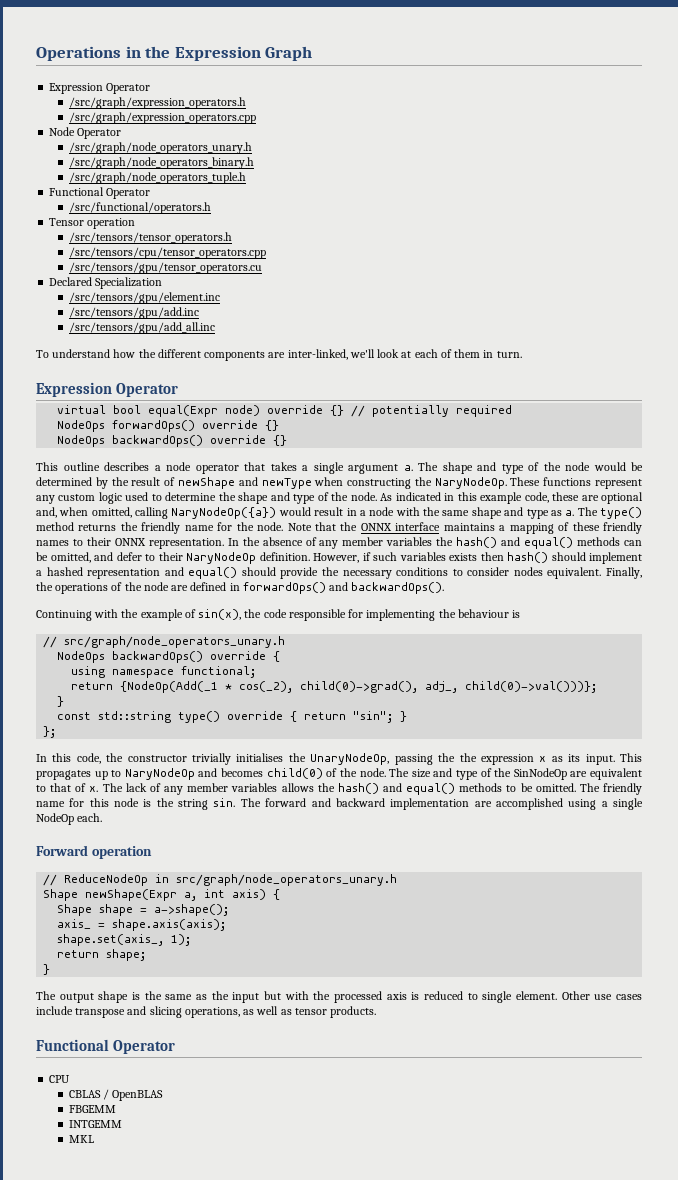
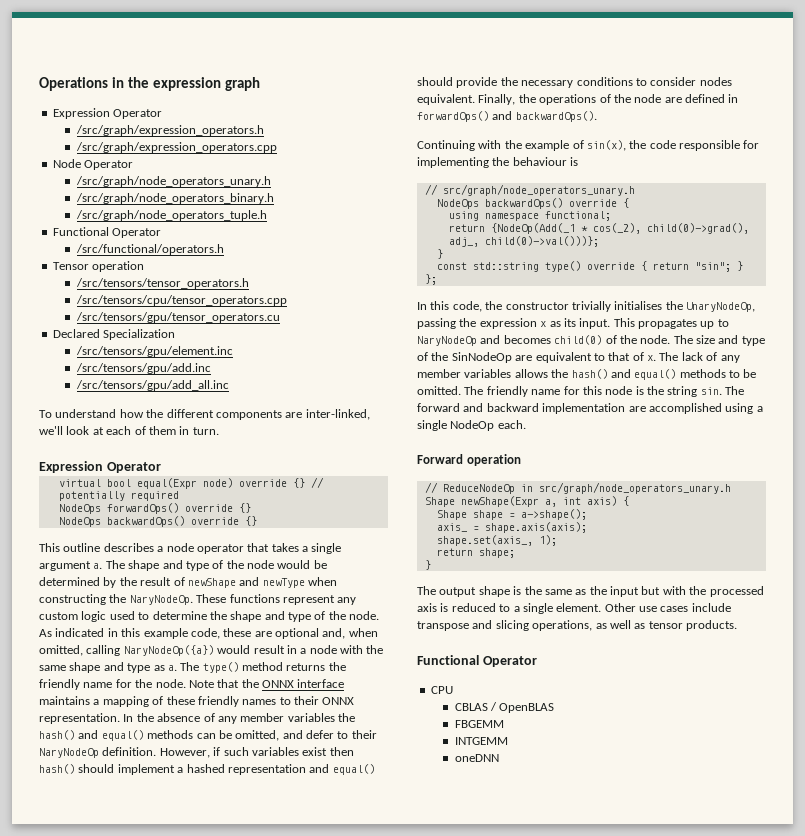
- Operations in the Expression Graph
+ Operations in the expression graph
- However, if such variables exists then hash() should implement a hashed representation and equal() should provide the necessary conditions to consider nodes equivalent.
+ However, if such variables exist then hash() should implement a hashed representation and equal() should provide the necessary conditions to consider nodes equivalent.
- In this code, the constructor trivially initialises the UnaryNodeOp, passing the the expression x as its input.
+ In this code, the constructor trivially initialises the UnaryNodeOp, passing the expression x as its input.
- The output shape is the same as the input but with the processed axis is reduced to single element.
+ The output shape is the same as the input but with the processed axis is reduced to a single element.
- MKL
+ oneDNN

